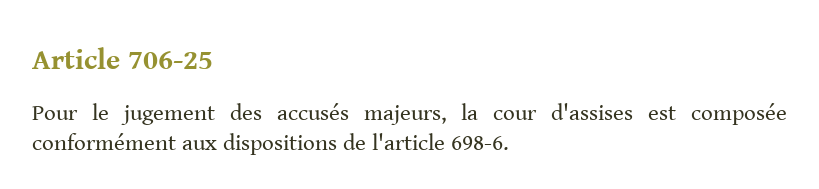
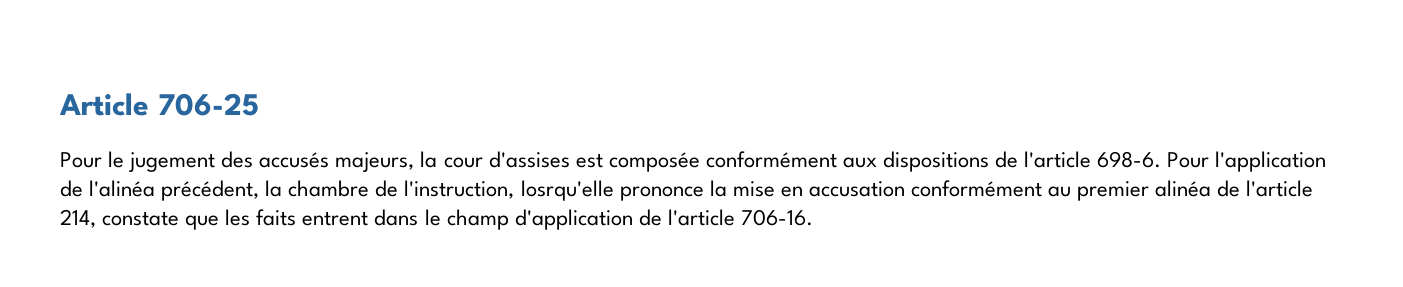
+ Pour l'application de l'alinéa précédent, la chambre de l'instruction, losrqu'elle prononce la mise en accusation conformément au premier alinéa de l'article 214, constate que les faits entrent dans le champ d'application de l'article 706-16.

